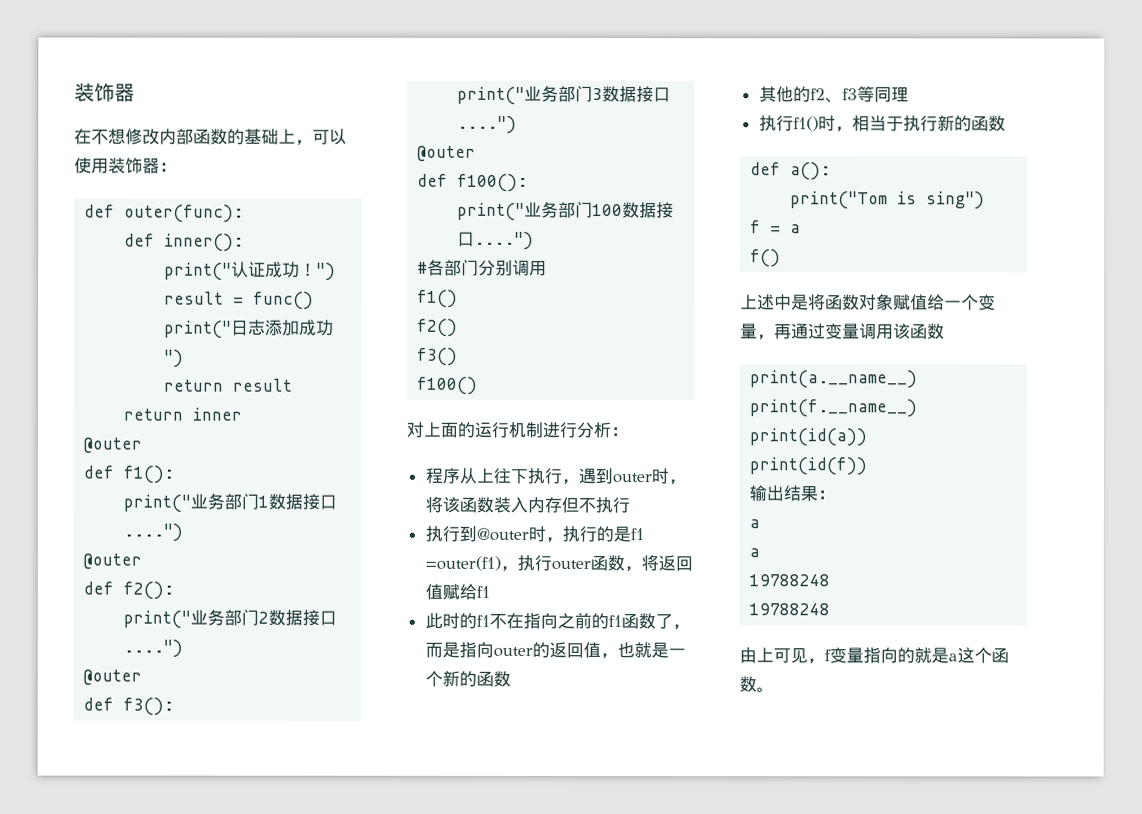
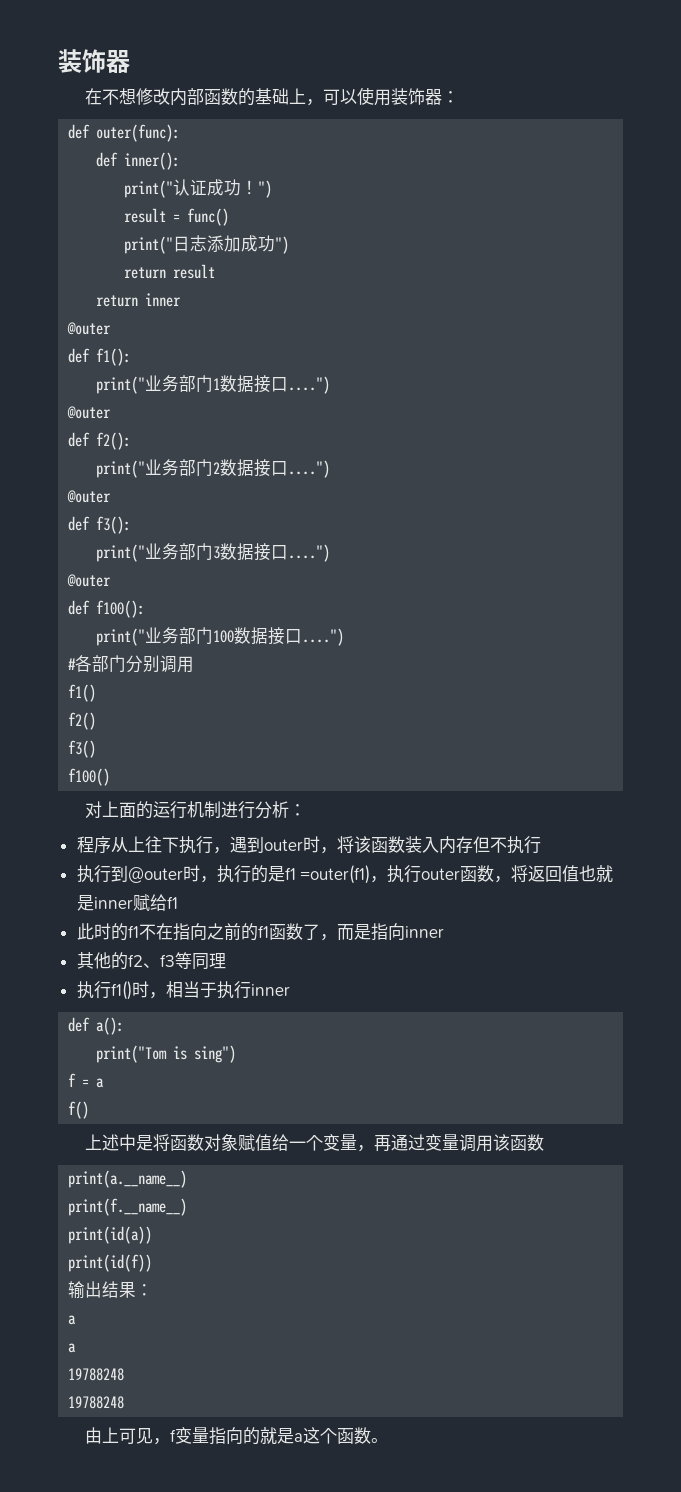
- 执行到@outer时，执行的是f1 =outer(f1)，执行outer函数，将返回值赋给f1
+ 执行到@outer时，执行的是f1 =outer(f1)，执行outer函数，将返回值也就是inner赋给f1
- 此时的f1不在指向之前的f1函数了，而是指向outer的返回值，也就是一个新的函数
+ 此时的f1不在指向之前的f1函数了，而是指向inner
- 执行f1()时，相当于执行新的函数
+ 执行f1()时，相当于执行inner

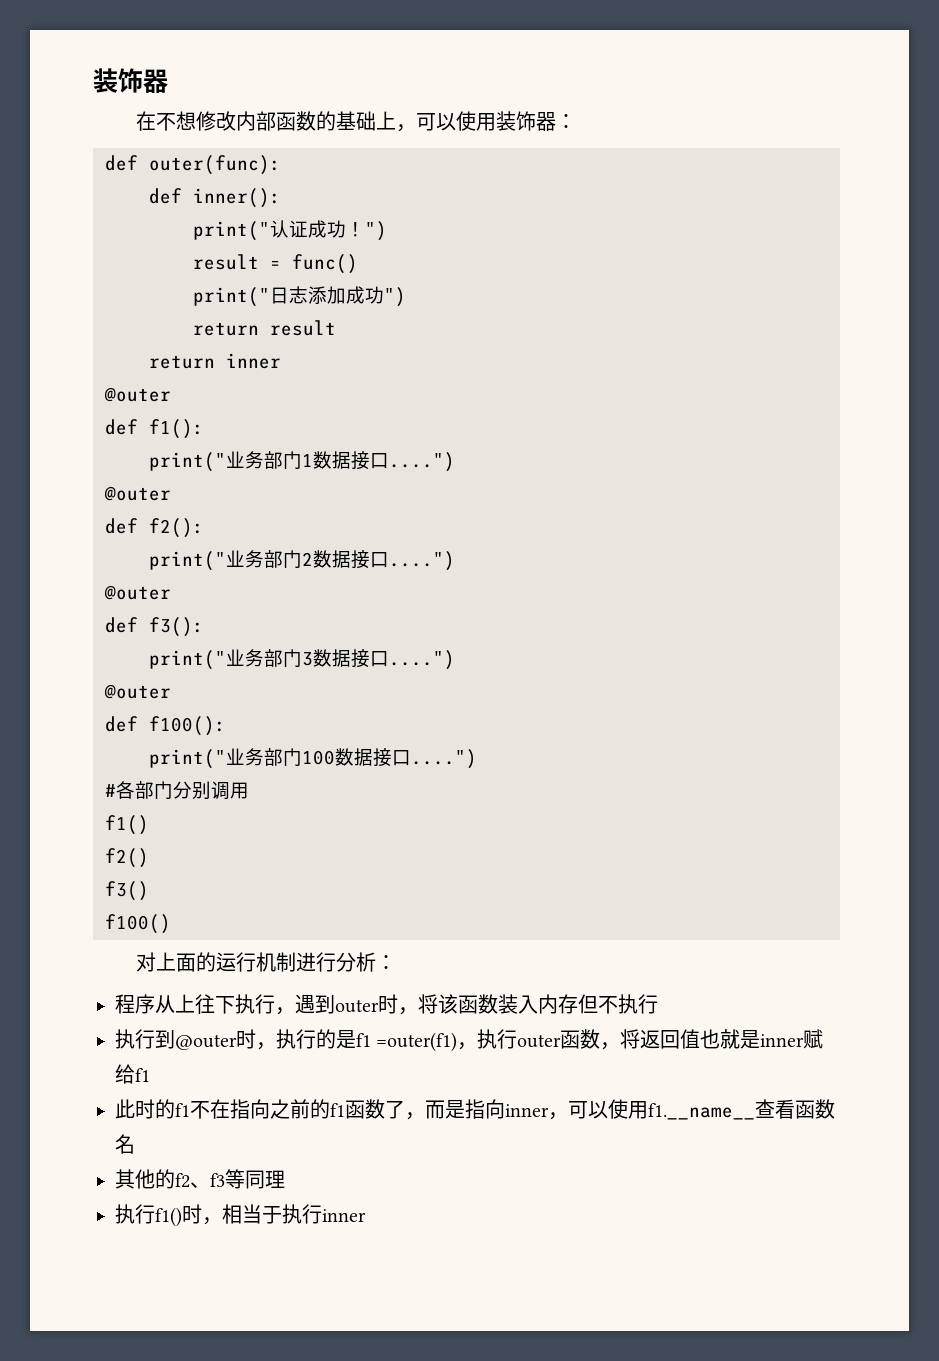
- 此时的f1不在指向之前的f1函数了，而是指向inner
+ 此时的f1不在指向之前的f1函数了，而是指向inner，可以使用f1.__name__查看函数名
- def a():
- print("Tom is sing")
- f = a
- f()
- 上述中是将函数对象赋值给一个变量，再通过变量调用该函数
- print(a.__name__)
- print(f.__name__)
- print(id(a))
- print(id(f))
- 输出结果：
- a
- a
- 19788248
- 19788248
- 由上可见，f变量指向的就是a这个函数。

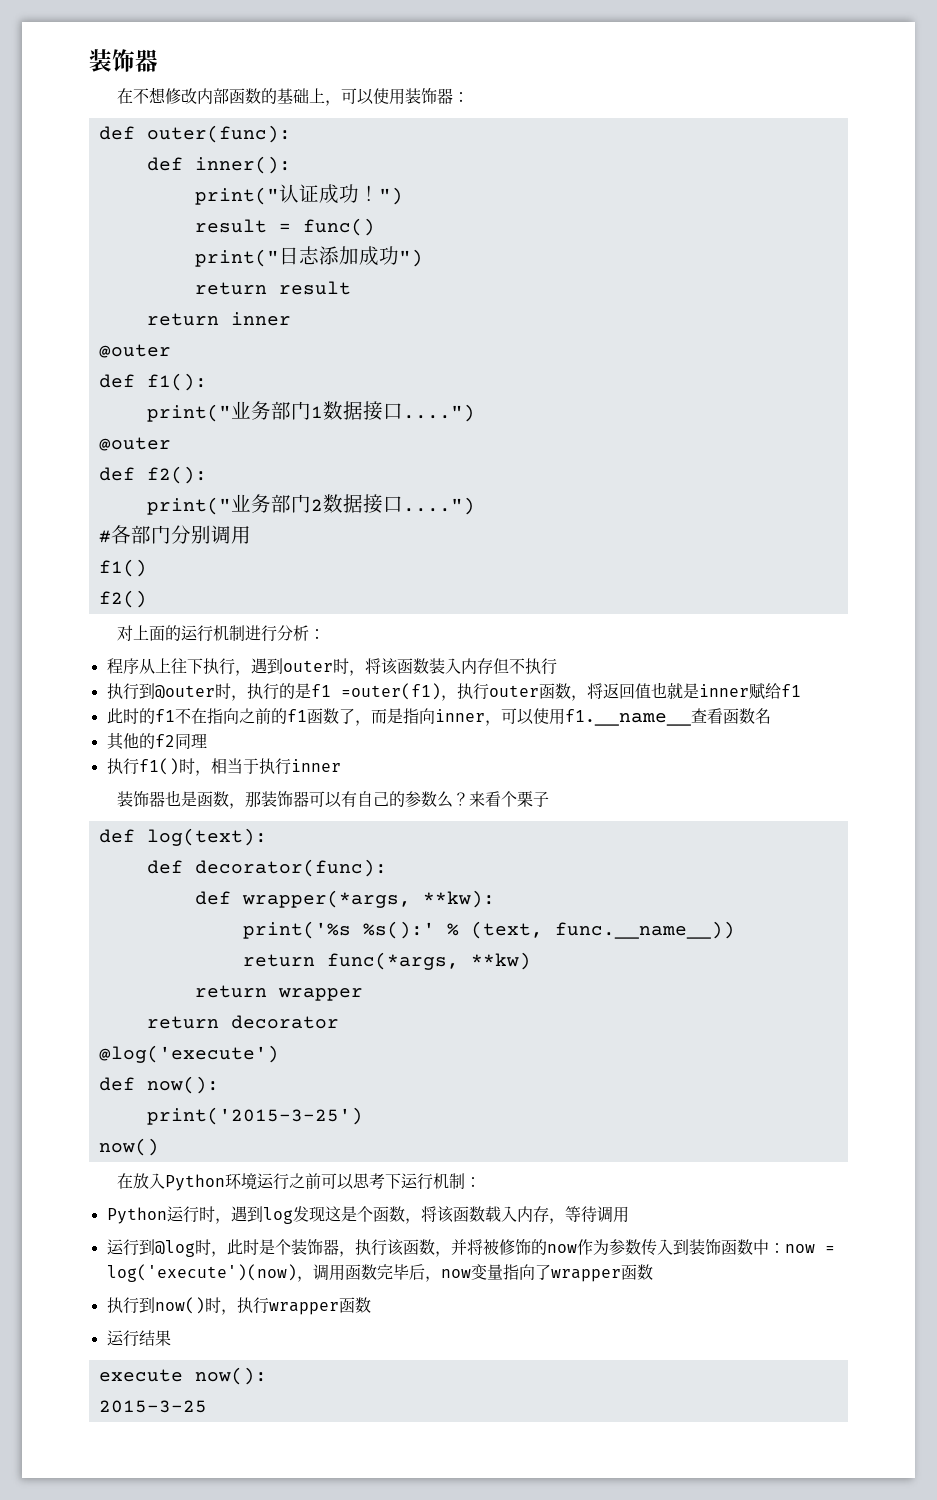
  print("业务部门2数据接口....")
- @outer
- def f3():
- print("业务部门3数据接口....")
- @outer
- def f100():
- print("业务部门100数据接口....")
- f3()
- f100()
- 其他的f2、f3等同理
+ 其他的f2同理
+ 装饰器也是函数，那装饰器可以有自己的参数么？来看个栗子
+ def log(text):
+ def decorator(func):
+ def wrapper(*args, **kw):
+ print('%s %s():' % (text, func.__name__))
+ return func(*args, **kw)
+ return wrapper
+ return decorator
+ @log('execute')
+ def now():
+ print('2015-3-25')
+ now()
+ 在放入Python环境运行之前可以思考下运行机制：
+ Python运行时，遇到log发现这是个函数，将该函数载入内存，等待调用
+ 运行到@log时，此时是个装饰器，执行该函数，并将被修饰的now作为参数传入到装饰函数中：now = log('execute')(now)，调用函数完毕后，now变量指向了wrapper函数
+ 执行到now()时，执行wrapper函数
+ 运行结果
+ execute now():
+ 2015-3-25

